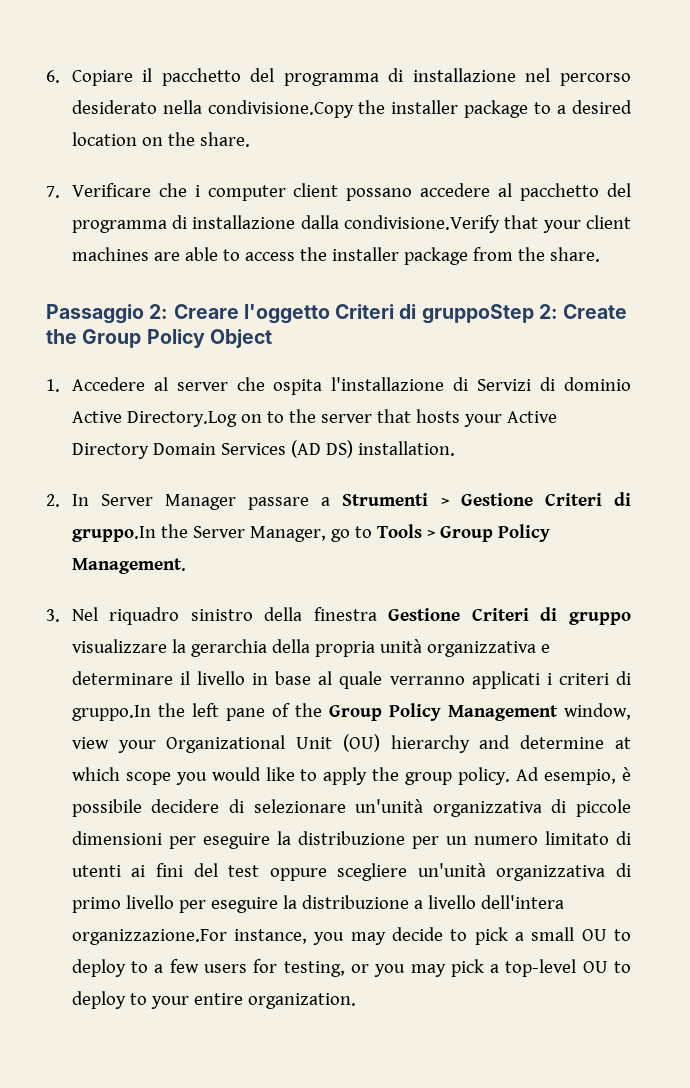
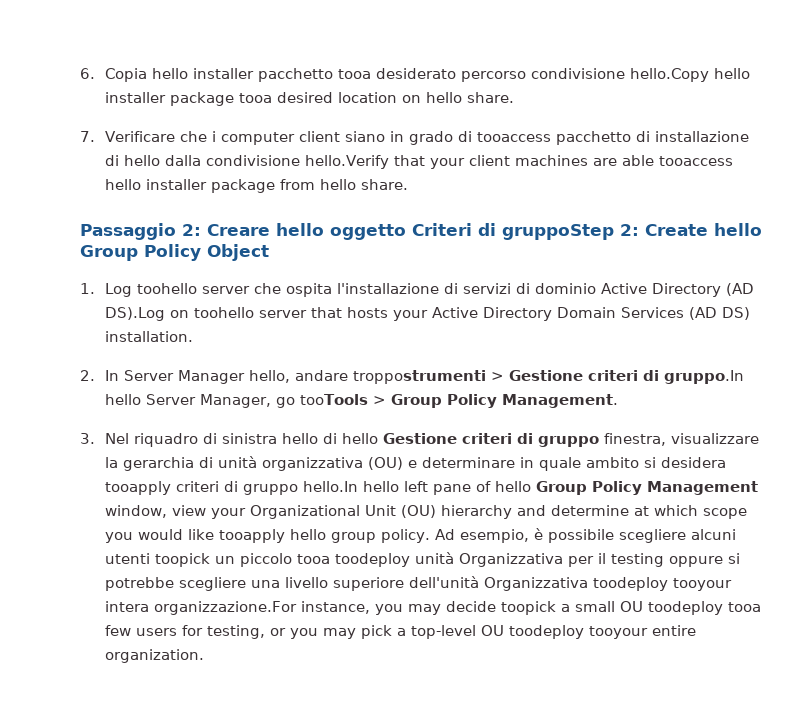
- 6. Copiare il pacchetto del programma di installazione nel percorso desiderato nella condivisione.Copy the installer package to a desired location on the share.
+ 6. Copia hello installer pacchetto tooa desiderato percorso condivisione hello.Copy hello installer package tooa desired location on hello share.
- 7. Verificare che i computer client possano accedere al pacchetto del programma di installazione dalla condivisione.Verify that your client machines are able to access the installer package from the share.
+ 7. Verificare che i computer client siano in grado di tooaccess pacchetto di installazione di hello dalla condivisione hello.Verify that your client machines are able tooaccess hello installer package from hello share.
- Passaggio 2: Creare l'oggetto Criteri di gruppoStep 2: Create the Group Policy Object
+ Passaggio 2: Creare hello oggetto Criteri di gruppoStep 2: Create hello Group Policy Object
- 1. Accedere al server che ospita l'installazione di Servizi di dominio Active Directory.Log on to the server that hosts your Active Directory Domain Services (AD DS) installation.
+ 1. Log toohello server che ospita l'installazione di servizi di dominio Active Directory (AD DS).Log on toohello server that hosts your Active Directory Domain Services (AD DS) installation.
- 2. In Server Manager passare a Strumenti > Gestione Criteri di gruppo.In the Server Manager, go to Tools > Group Policy Management.
+ 2. In Server Manager hello, andare troppostrumenti > Gestione criteri di gruppo.In hello Server Manager, go tooTools > Group Policy Management.
- 3. Nel riquadro sinistro della finestra Gestione Criteri di gruppo visualizzare la gerarchia della propria unità organizzativa e determinare il livello in base al quale verranno applicati i criteri di gruppo.In the left pane of the Group Policy Management window, view your Organizational Unit (OU) hierarchy and determine at which scope you would like to apply the group policy.
+ 3. Nel riquadro di sinistra hello di hello Gestione criteri di gruppo finestra, visualizzare la gerarchia di unità organizzativa (OU) e determinare in quale ambito si desidera tooapply criteri di gruppo hello.In hello left pane of hello Group Policy Management window, view your Organizational Unit (OU) hierarchy and determine at which scope you would like tooapply hello group policy.
- Ad esempio, è possibile decidere di selezionare un'unità organizzativa di piccole dimensioni per eseguire la distribuzione per un numero limitato di utenti ai fini del test oppure scegliere un'unità organizzativa di primo livello per eseguire la distribuzione a livello dell'intera organizzazione.For instance, you may decide to pick a small OU to deploy to a few users for testing, or you may pick a top-level OU to deploy to your entire organization.
+ Ad esempio, è possibile scegliere alcuni utenti toopick un piccolo tooa toodeploy unità Organizzativa per il testing oppure si potrebbe scegliere una livello superiore dell'unità Organizzativa toodeploy tooyour intera organizzazione.For instance, you may decide toopick a small OU toodeploy tooa few users for testing, or you may pick a top-level OU toodeploy tooyour entire organization.

